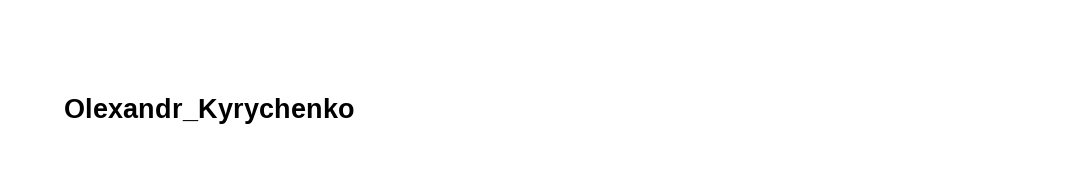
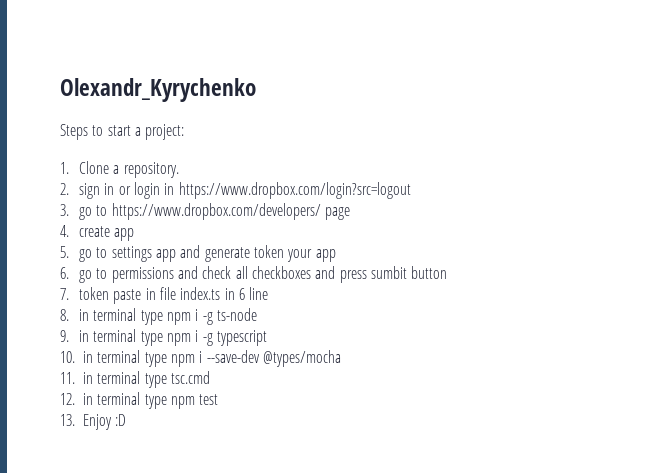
+ Steps to start a project:
+ 1. Clone a repository.
+ 2. sign in or login in https://www.dropbox.com/login?src=logout
+ 3. go to https://www.dropbox.com/developers/ page
+ 4. create app
+ 5. go to settings app and generate token your app
+ 6. go to permissions and check all checkboxes and press sumbit button
+ 7. token paste in file index.ts in 6 line
+ 8. in terminal type npm i -g ts-node
+ 9. in terminal type npm i -g typescript
+ 10. in terminal type npm i --save-dev @types/mocha
+ 11. in terminal type tsc.cmd
+ 12. in terminal type npm test
+ 13. Enjoy :D

